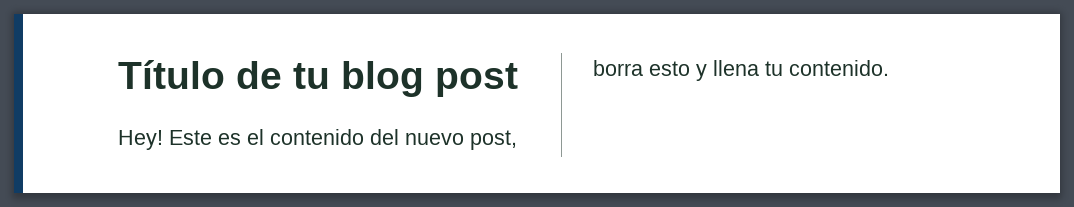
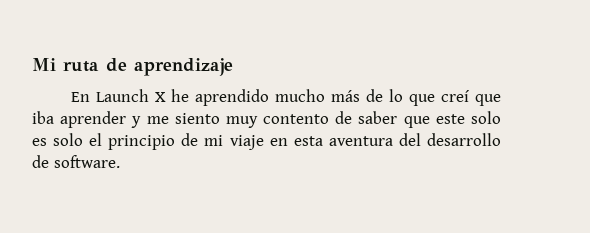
- Título de tu blog post
- Hey! Este es el contenido del nuevo post, borra esto y llena tu contenido.
+ Mi ruta de aprendizaje
+ En Launch X he aprendido mucho más de lo que creí que iba aprender y me siento muy contento de saber que este solo es solo el principio de mi viaje en esta aventura del desarrollo de software.

